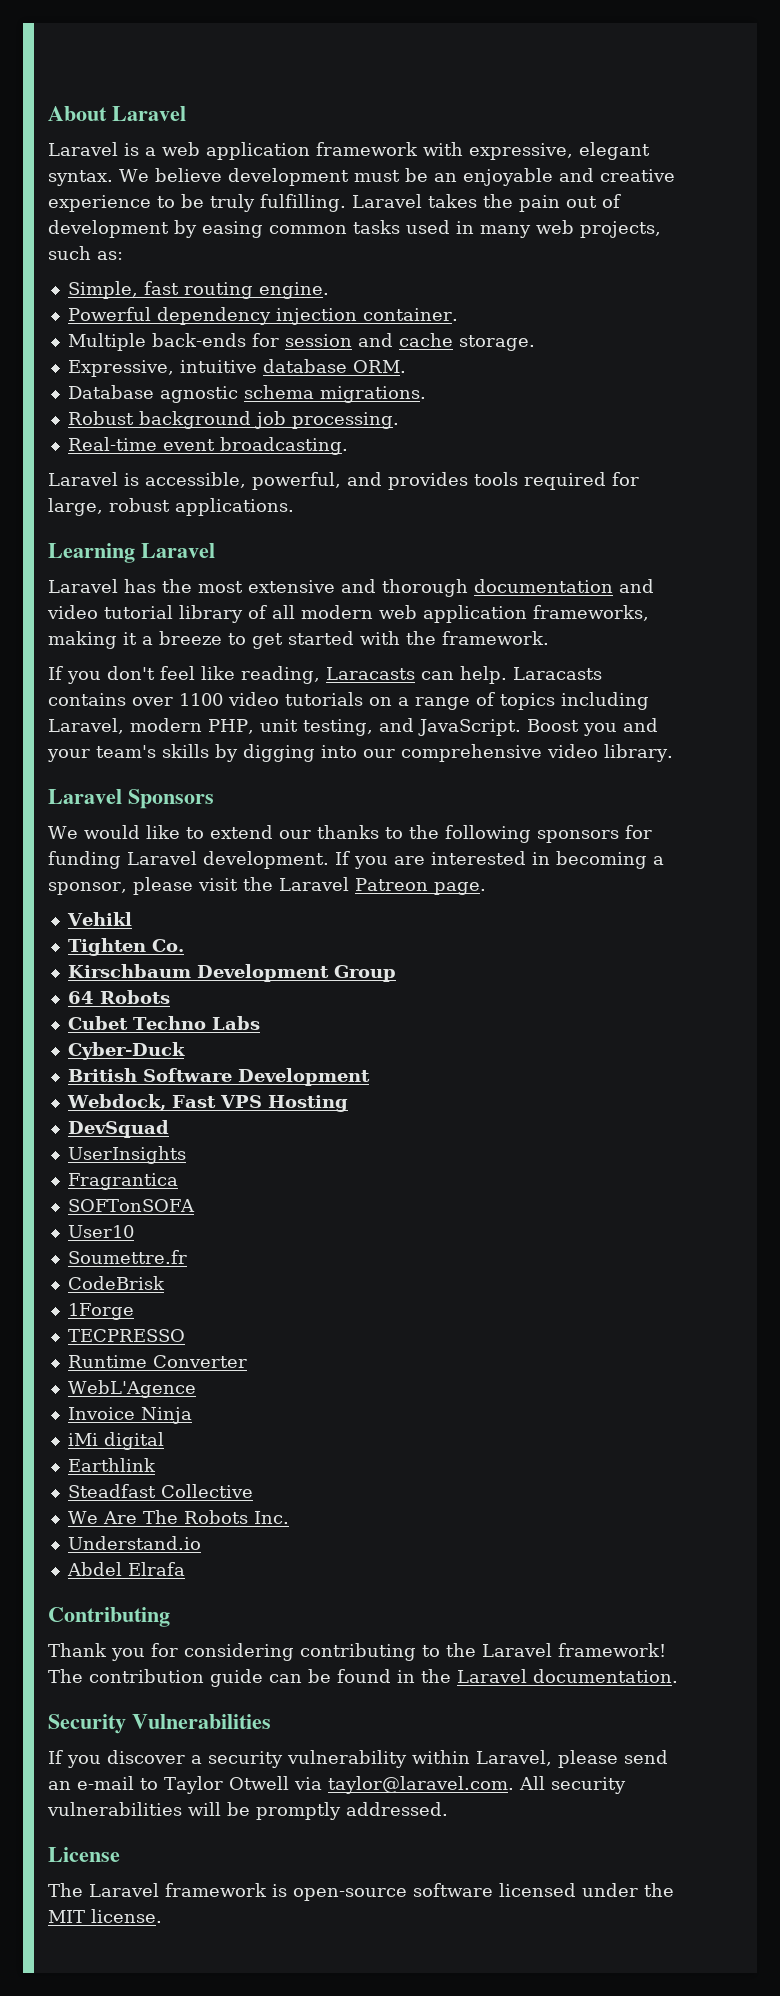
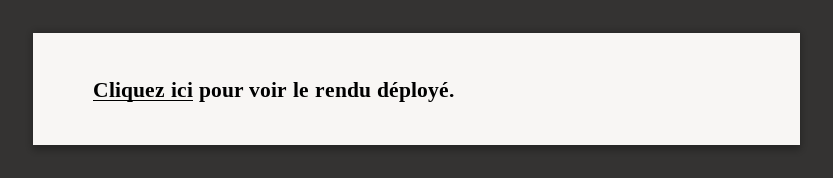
- About Laravel
- Laravel is a web application framework with expressive, elegant syntax. We believe development must be an enjoyable and creative experience to be truly fulfilling. Laravel takes the pain out of development by easing common tasks used in many web projects, such as:
- Simple, fast routing engine.
- Powerful dependency injection container.
- Multiple back-ends for session and cache storage.
- Expressive, intuitive database ORM.
- Database agnostic schema migrations.
- Robust background job processing.
- Real-time event broadcasting.
- Laravel is accessible, powerful, and provides tools required for large, robust applications.
- Learning Laravel
- Laravel has the most extensive and thorough documentation and video tutorial library of all modern web application frameworks, making it a breeze to get started with the framework.
- If you don't feel like reading, Laracasts can help. Laracasts contains over 1100 video tutorials on a range of topics including Laravel, modern PHP, unit testing, and JavaScript. Boost you and your team's skills by digging into our comprehensive video library.
- Laravel Sponsors
- We would like to extend our thanks to the following sponsors for funding Laravel development. If you are interested in becoming a sponsor, please visit the Laravel Patreon page.
- Vehikl
- Tighten Co.
- Kirschbaum Development Group
- 64 Robots
- Cubet Techno Labs
- Cyber-Duck
- British Software Development
- Webdock, Fast VPS Hosting
- DevSquad
- UserInsights
- Fragrantica
- SOFTonSOFA
- User10
- Soumettre.fr
- CodeBrisk
- 1Forge
- TECPRESSO
- Runtime Converter
- WebL'Agence
- Invoice Ninja
- iMi digital
- Earthlink
- Steadfast Collective
- We Are The Robots Inc.
- Understand.io
- Abdel Elrafa
- Contributing
- Thank you for considering contributing to the Laravel framework! The contribution guide can be found in the Laravel documentation.
- Security Vulnerabilities
- If you discover a security vulnerability within Laravel, please send an e-mail to Taylor Otwell via taylor@laravel.com. All security vulnerabilities will be promptly addressed.
- License
- The Laravel framework is open-source software licensed under the MIT license.
+ Cliquez ici pour voir le rendu déployé.

